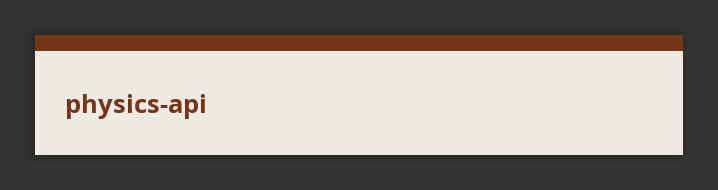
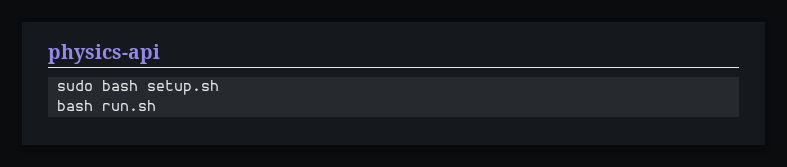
+ sudo bash setup.sh
+ bash run.sh

